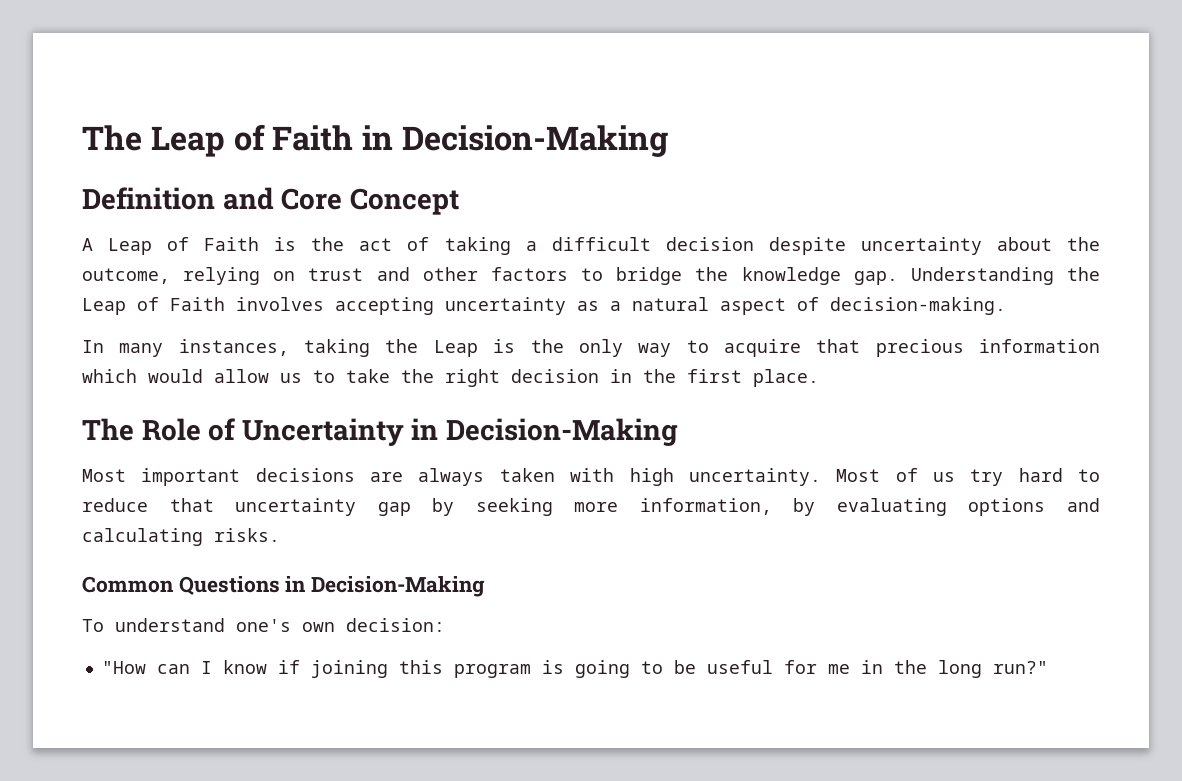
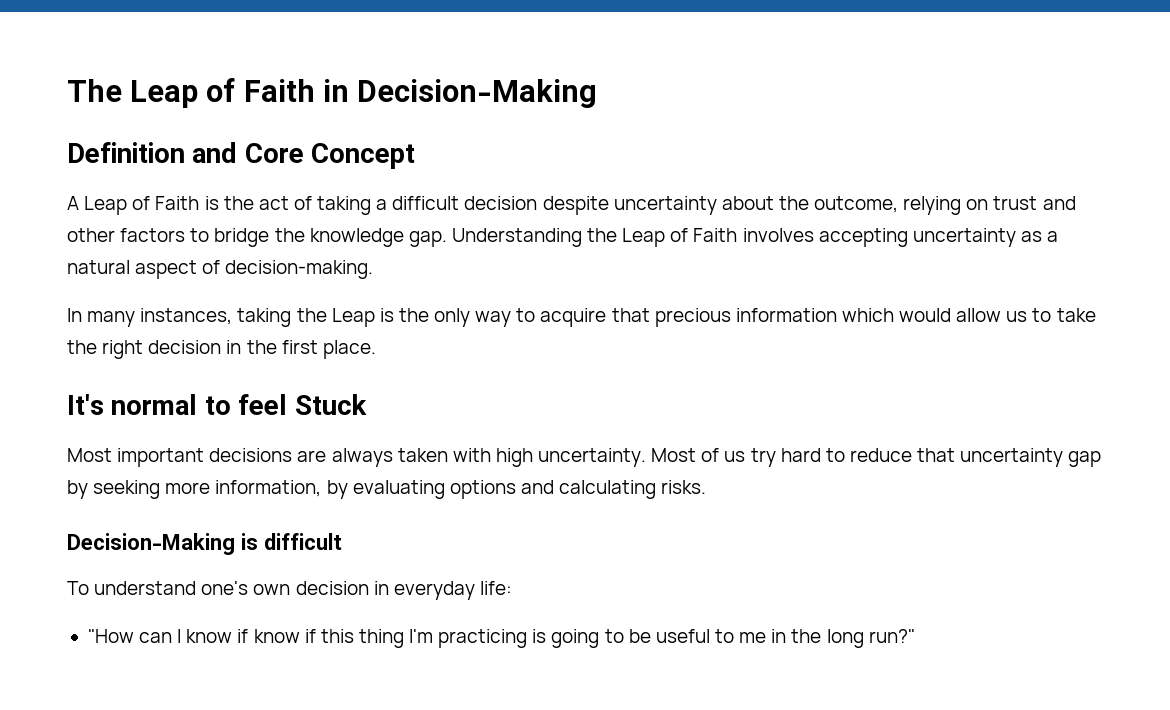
- The Role of Uncertainty in Decision-Making
+ It's normal to feel Stuck
- Common Questions in Decision-Making
+ Decision-Making is difficult
- To understand one's own decision:
+ To understand one's own decision in everyday life:
- "How can I know if joining this program is going to be useful for me in the long run?"
+ "How can I know if know if this thing I'm practicing is going to be useful to me in the long run?"

